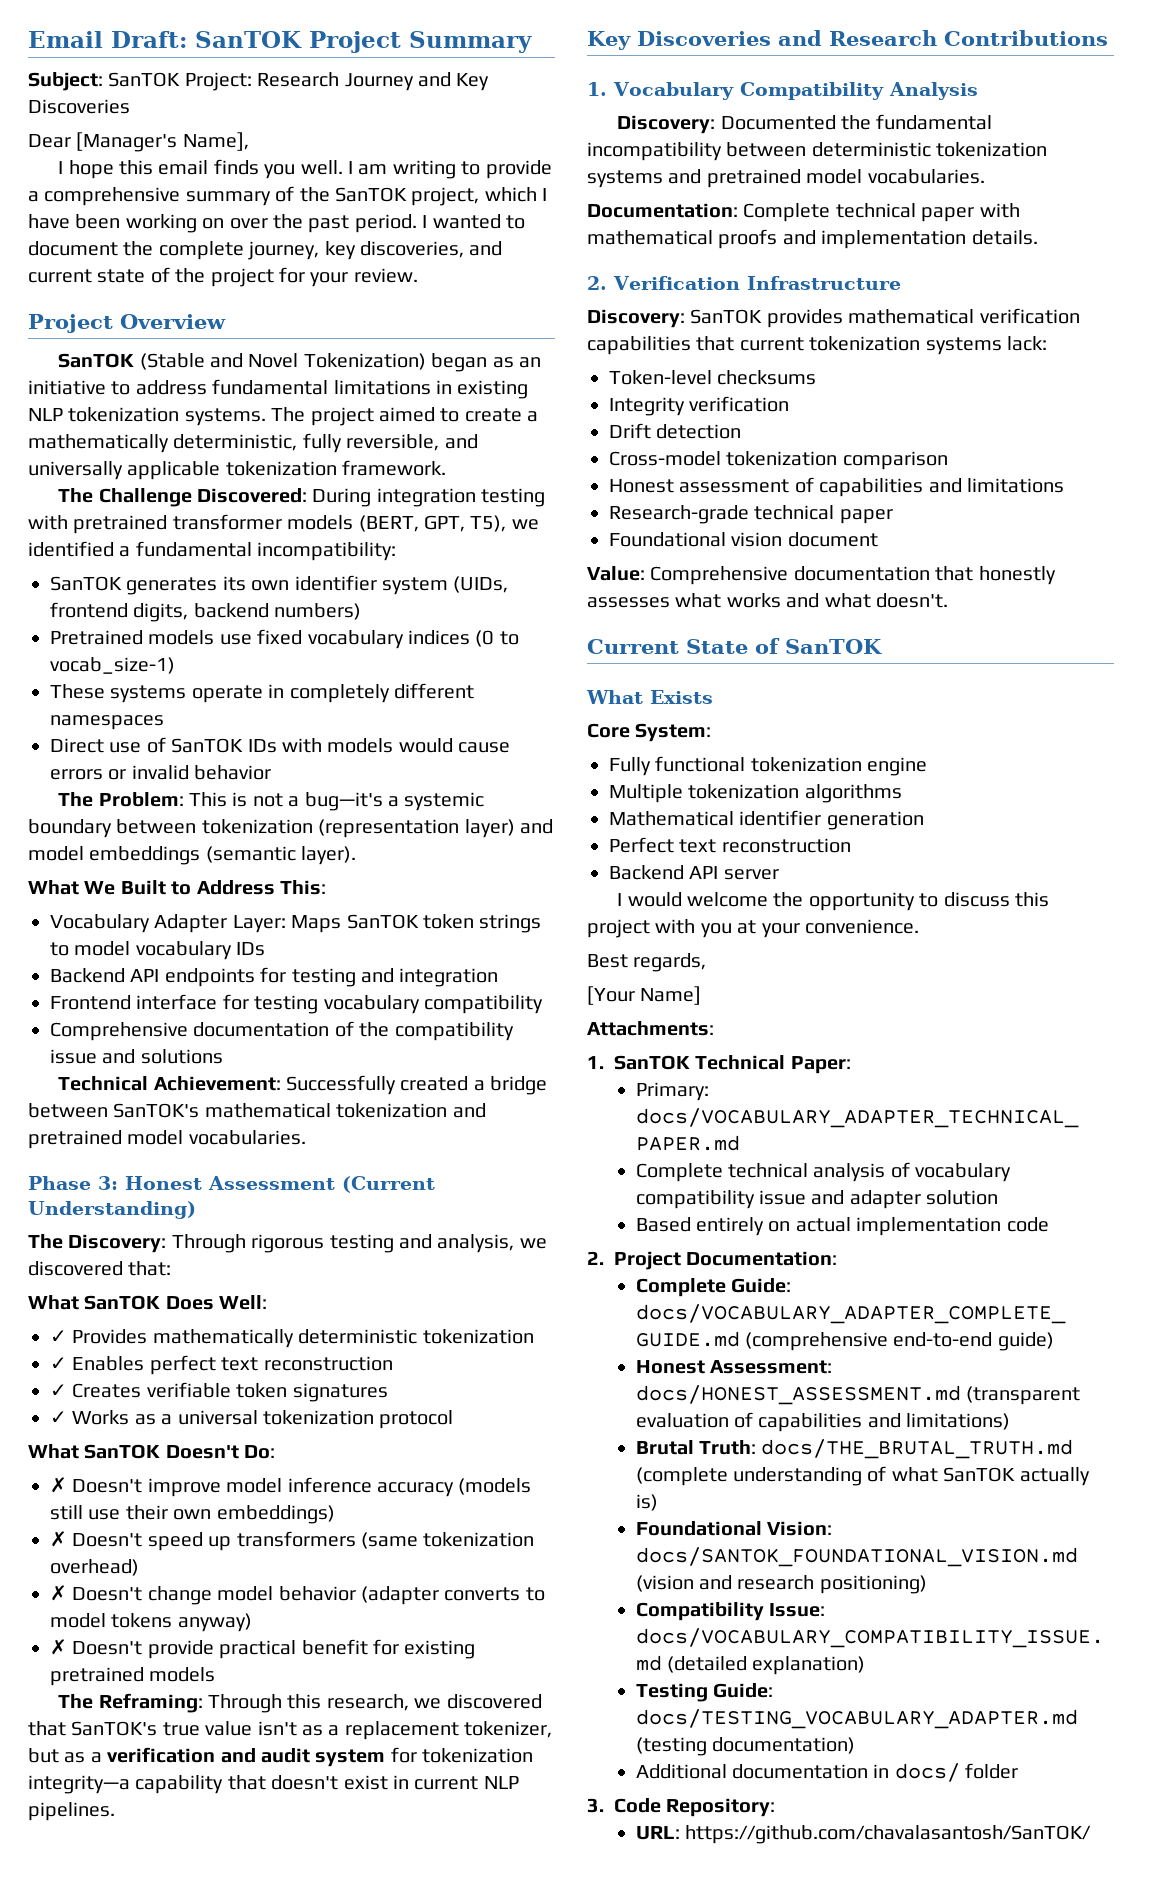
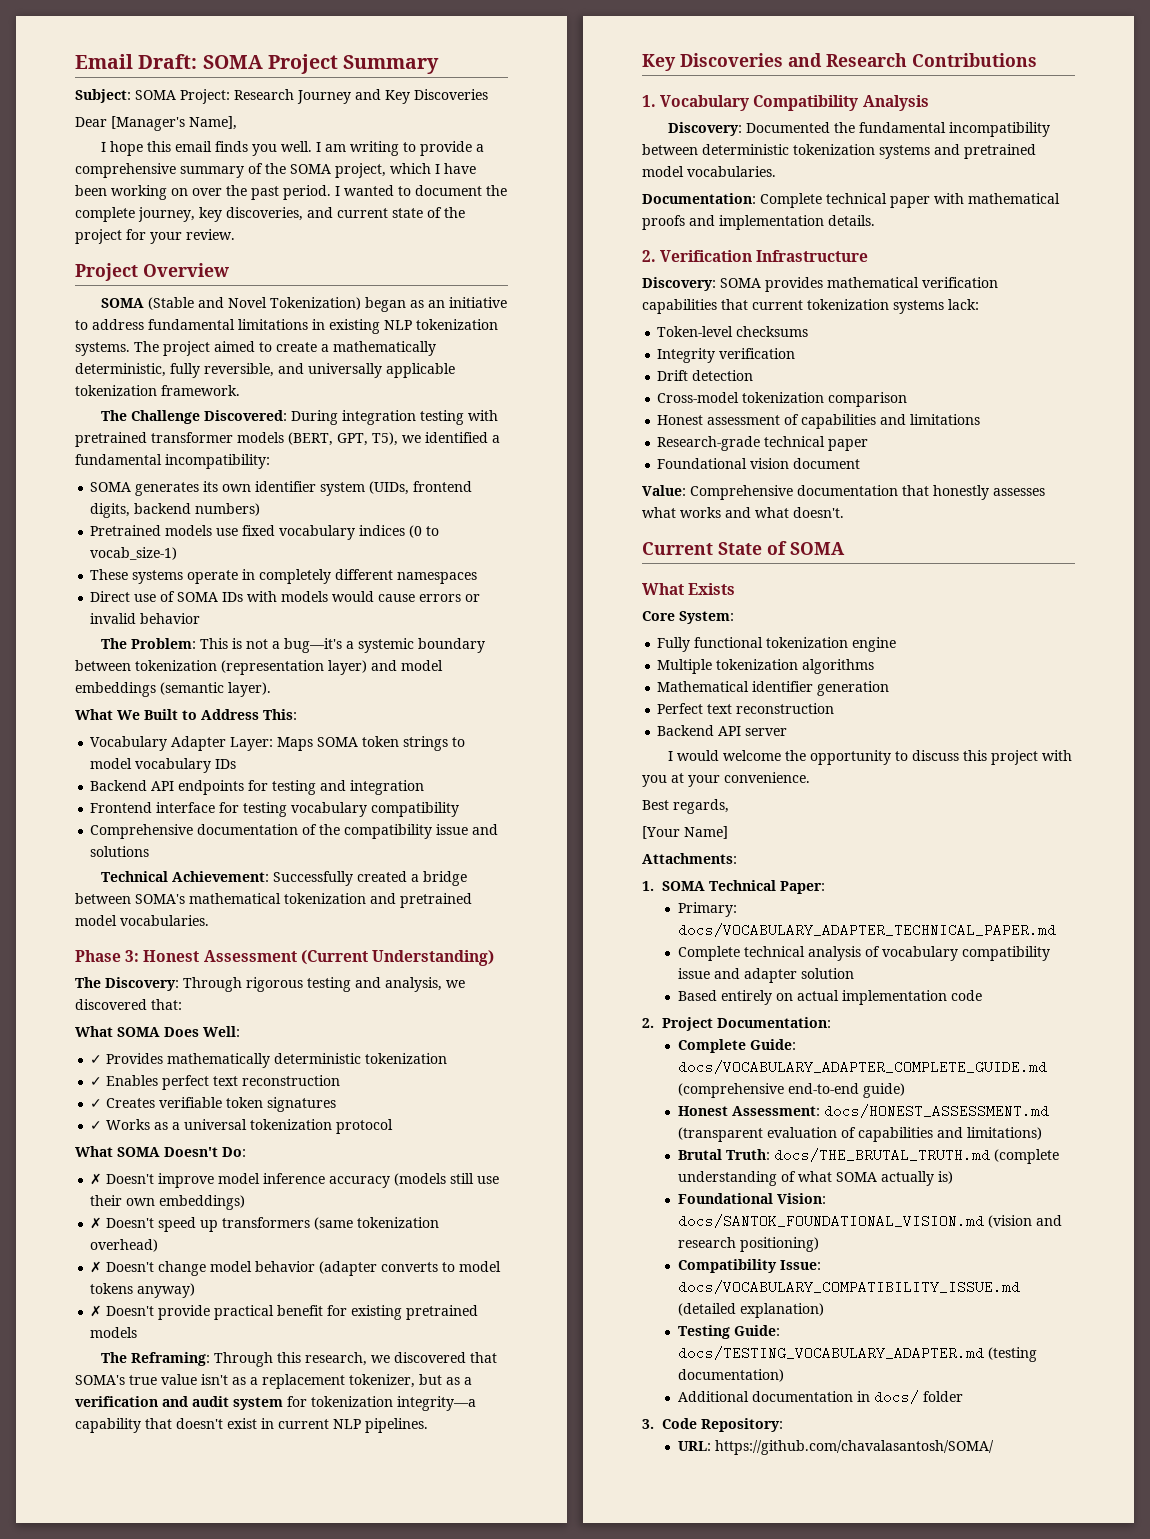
- Email Draft: SanTOK Project Summary
+ Email Draft: SOMA Project Summary
- Subject: SanTOK Project: Research Journey and Key Discoveries
+ Subject: SOMA Project: Research Journey and Key Discoveries
- I am writing to provide a comprehensive summary of the SanTOK project, which I have been working on over the past period.
+ I am writing to provide a comprehensive summary of the SOMA project, which I have been working on over the past period.
- SanTOK (Stable and Novel Tokenization) began as an initiative to address fundamental limitations in existing NLP tokenization systems.
+ SOMA (Stable and Novel Tokenization) began as an initiative to address fundamental limitations in existing NLP tokenization systems.
- SanTOK generates its own identifier system (UIDs, frontend digits, backend numbers)
+ SOMA generates its own identifier system (UIDs, frontend digits, backend numbers)
- Direct use of SanTOK IDs with models would cause errors or invalid behavior
+ Direct use of SOMA IDs with models would cause errors or invalid behavior
- Vocabulary Adapter Layer: Maps SanTOK token strings to model vocabulary IDs
+ Vocabulary Adapter Layer: Maps SOMA token strings to model vocabulary IDs
- Technical Achievement: Successfully created a bridge between SanTOK's mathematical tokenization and pretrained model vocabularies.
+ Technical Achievement: Successfully created a bridge between SOMA's mathematical tokenization and pretrained model vocabularies.
- What SanTOK Does Well:
+ What SOMA Does Well:
- What SanTOK Doesn't Do:
+ What SOMA Doesn't Do:
- The Reframing: Through this research, we discovered that SanTOK's true value isn't as a replacement tokenizer, but as a verification and audit system for tokenization integrity—a capability that doesn't exist in current NLP pipelines.
+ The Reframing: Through this research, we discovered that SOMA's true value isn't as a replacement tokenizer, but as a verification and audit system for tokenization integrity—a capability that doesn't exist in current NLP pipelines.
- Discovery: SanTOK provides mathematical verification capabilities that current tokenization systems lack:
+ Discovery: SOMA provides mathematical verification capabilities that current tokenization systems lack:
- Current State of SanTOK
+ Current State of SOMA
- 1. SanTOK Technical Paper:
+ 1. SOMA Technical Paper:
- Brutal Truth: docs/THE_BRUTAL_TRUTH.md (complete understanding of what SanTOK actually is)
+ Brutal Truth: docs/THE_BRUTAL_TRUTH.md (complete understanding of what SOMA actually is)
- URL: https://github.com/chavalasantosh/SanTOK/
+ URL: https://github.com/chavalasantosh/SOMA/

